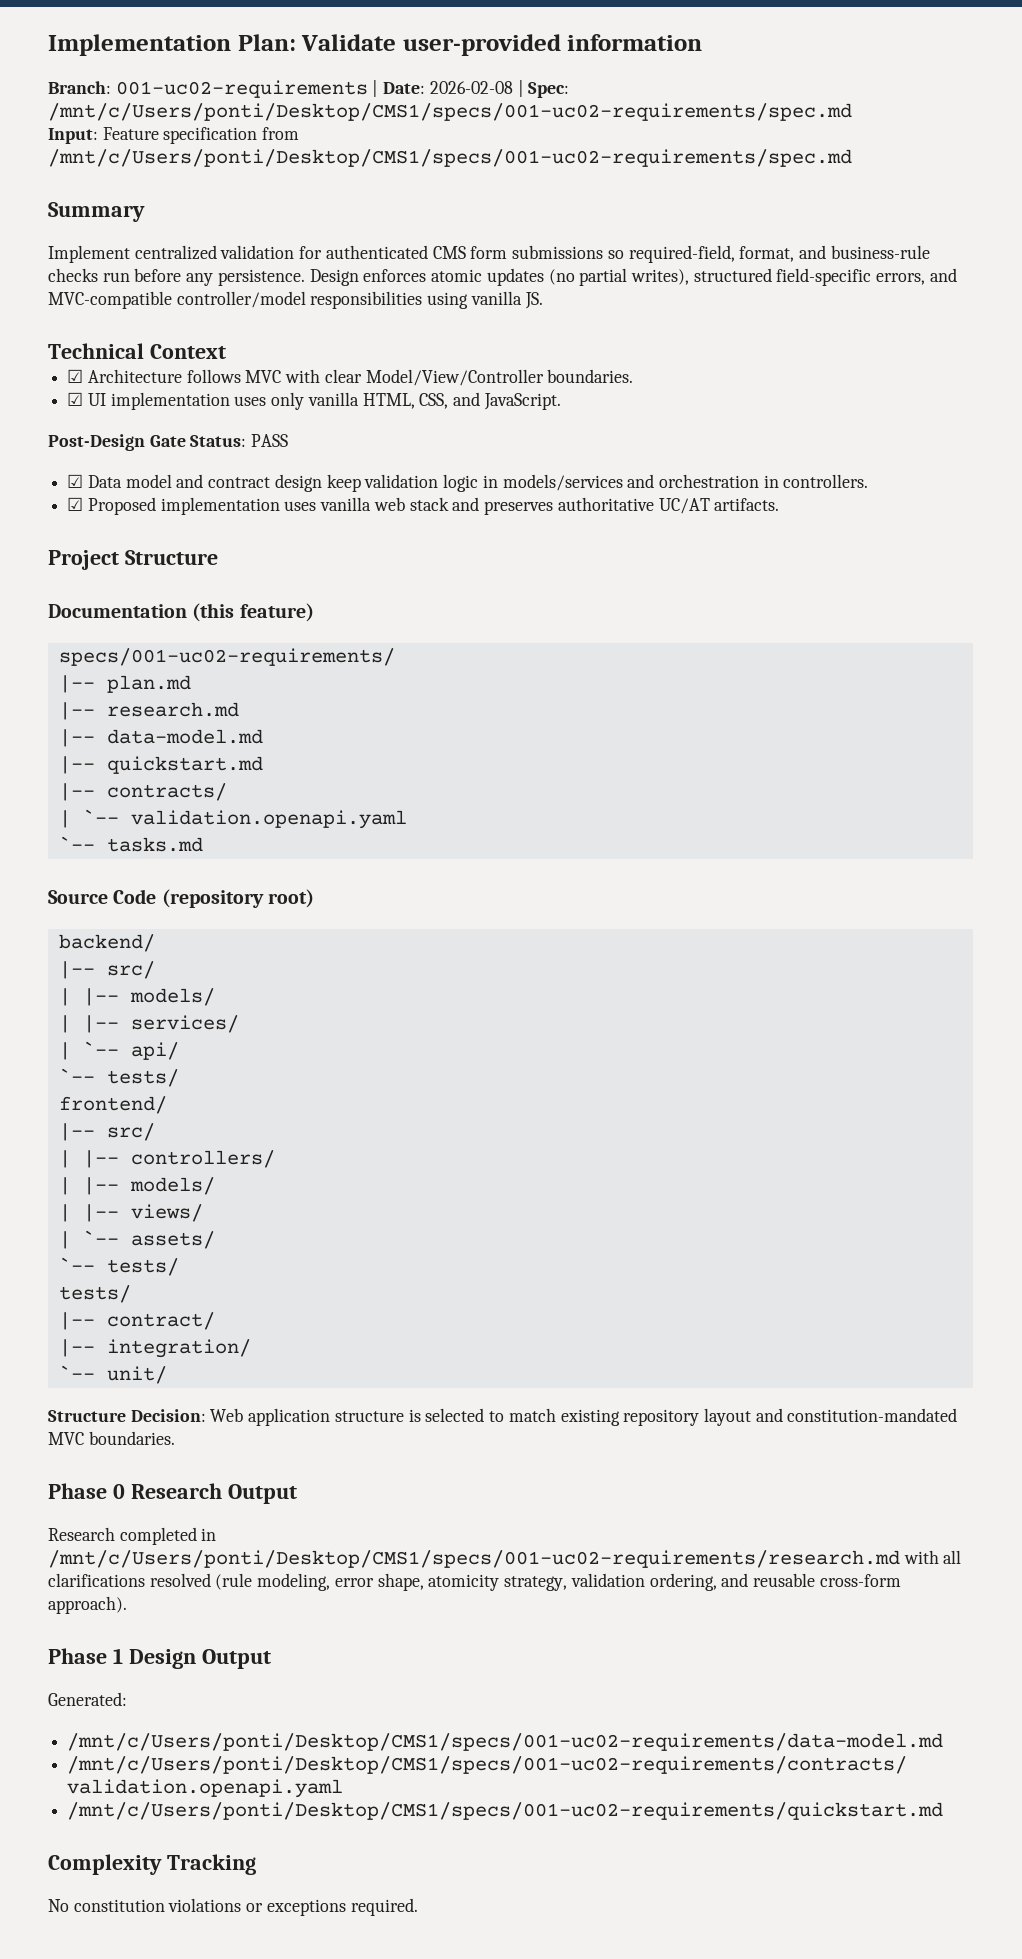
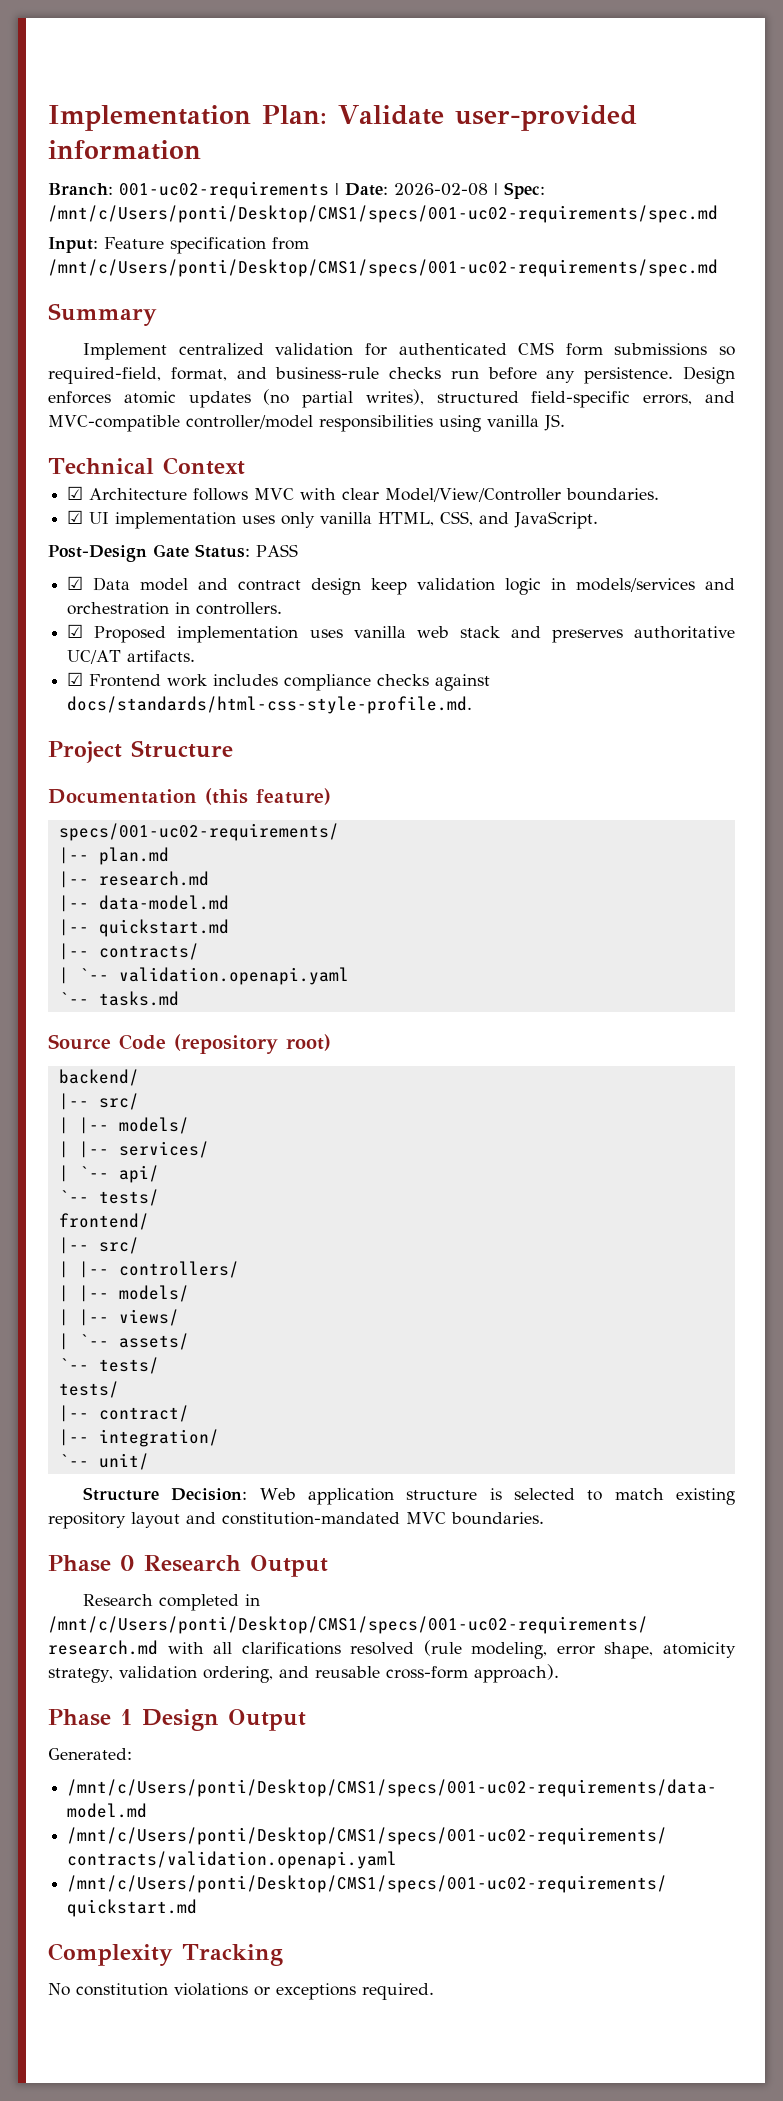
+ ☑ Frontend work includes compliance checks against docs/standards/html-css-style-profile.md.

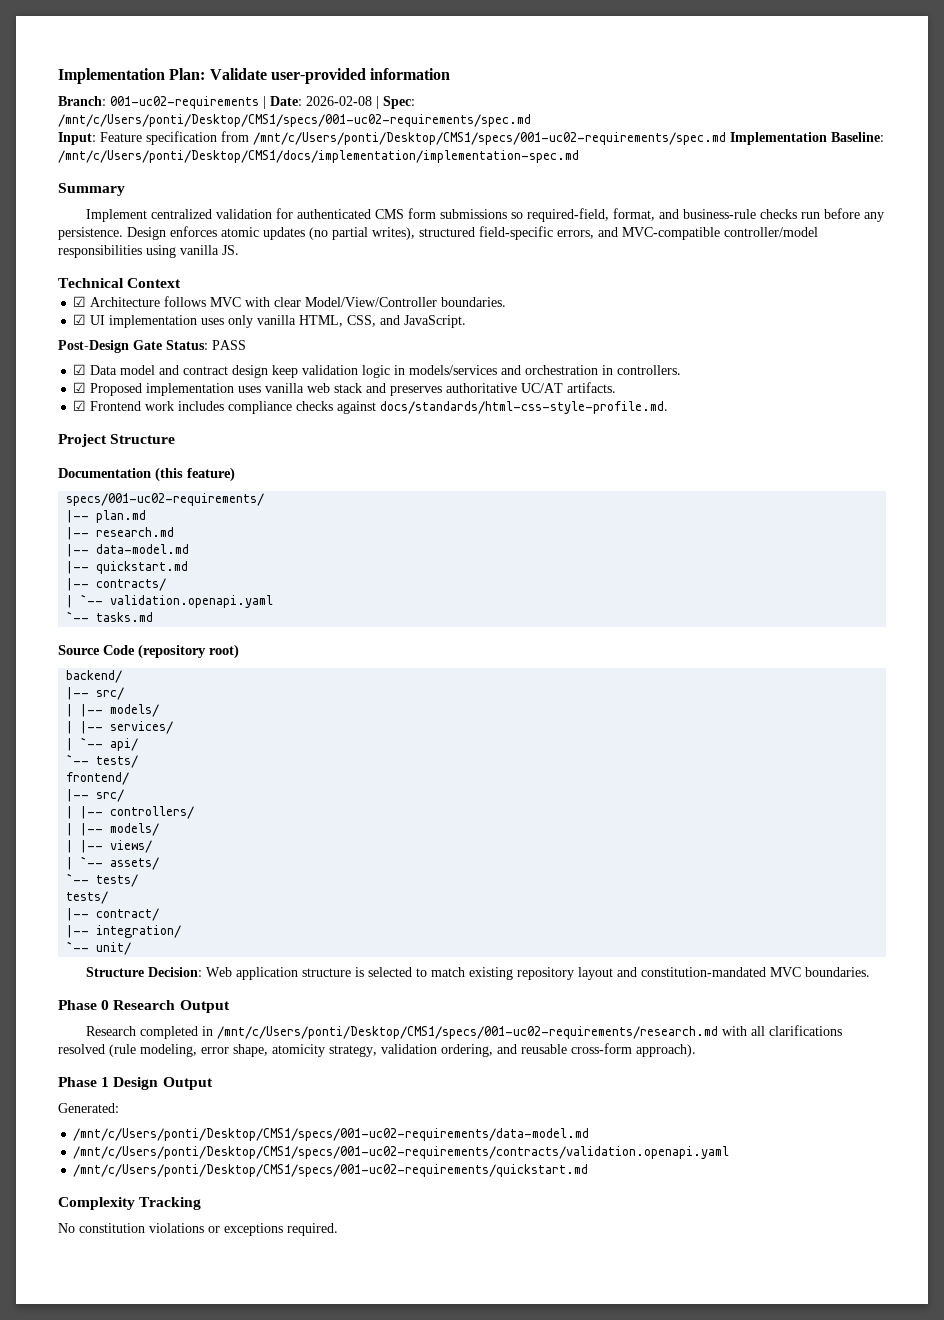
- Input: Feature specification from /mnt/c/Users/ponti/Desktop/CMS1/specs/001-uc02-requirements/spec.md
+ Input: Feature specification from /mnt/c/Users/ponti/Desktop/CMS1/specs/001-uc02-requirements/spec.md Implementation Baseline: /mnt/c/Users/ponti/Desktop/CMS1/docs/implementation/implementation-spec.md

